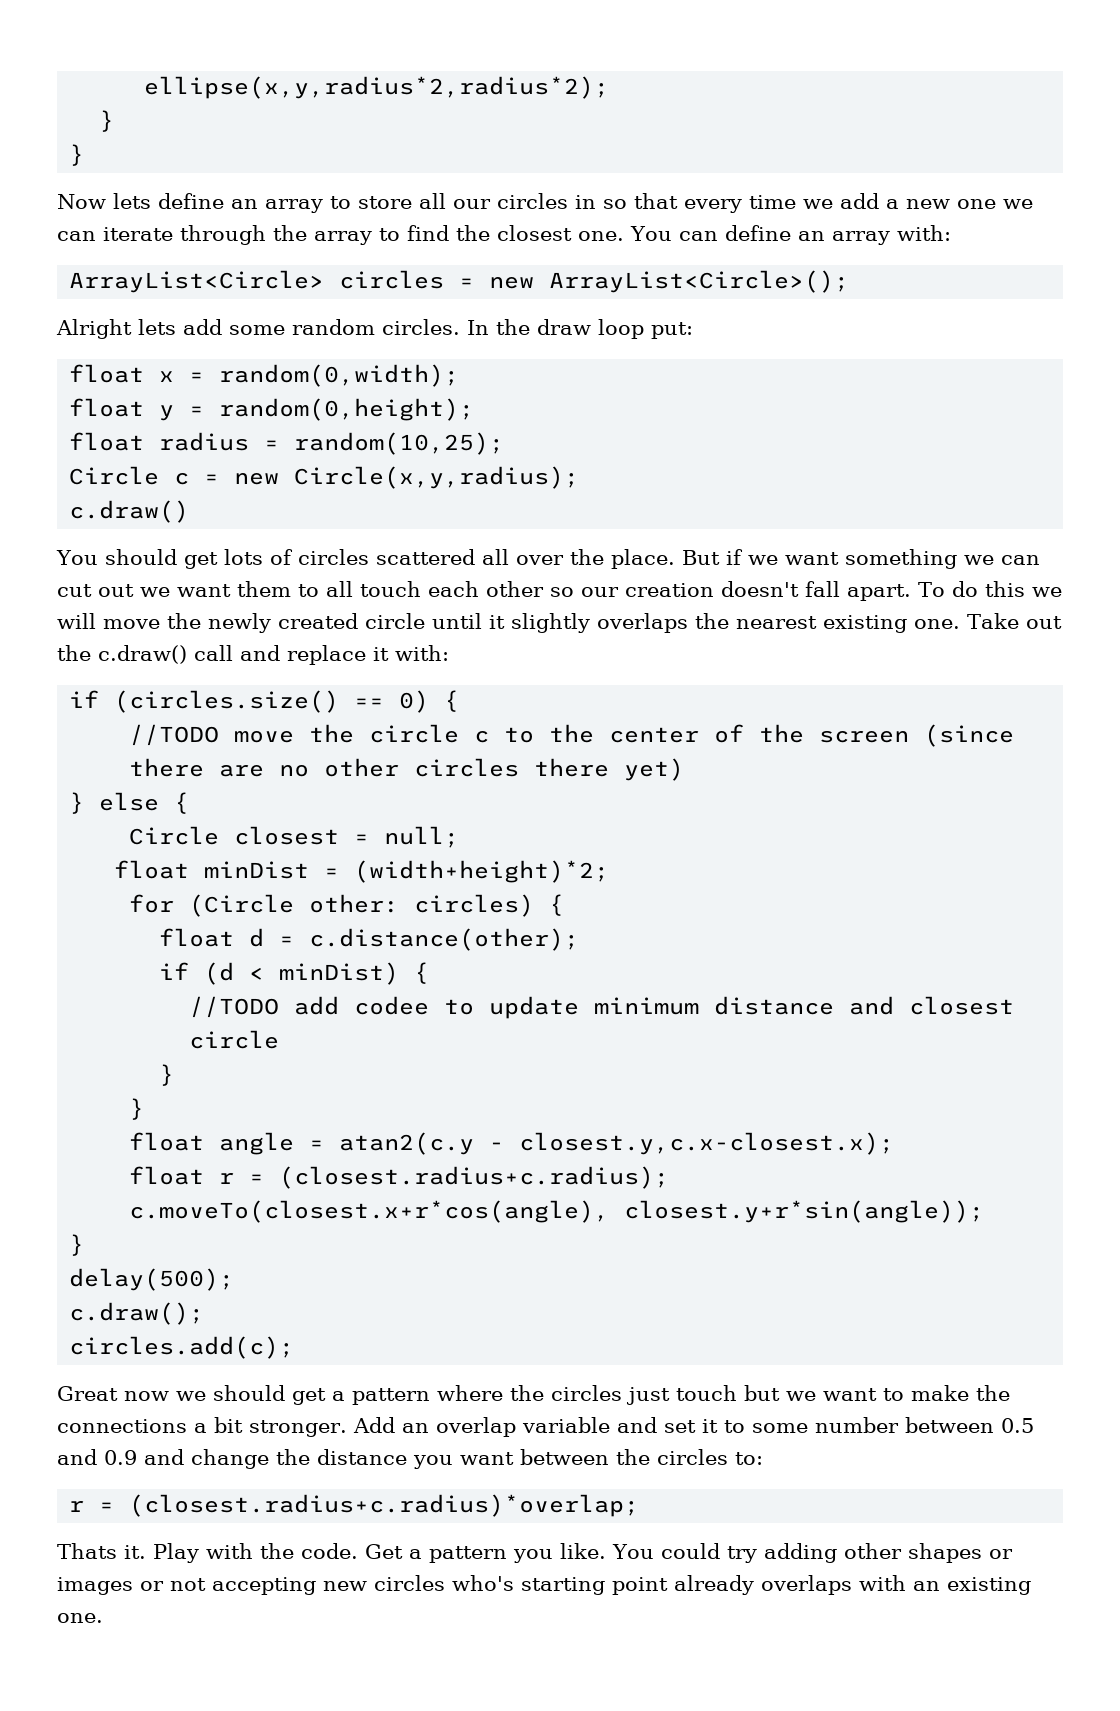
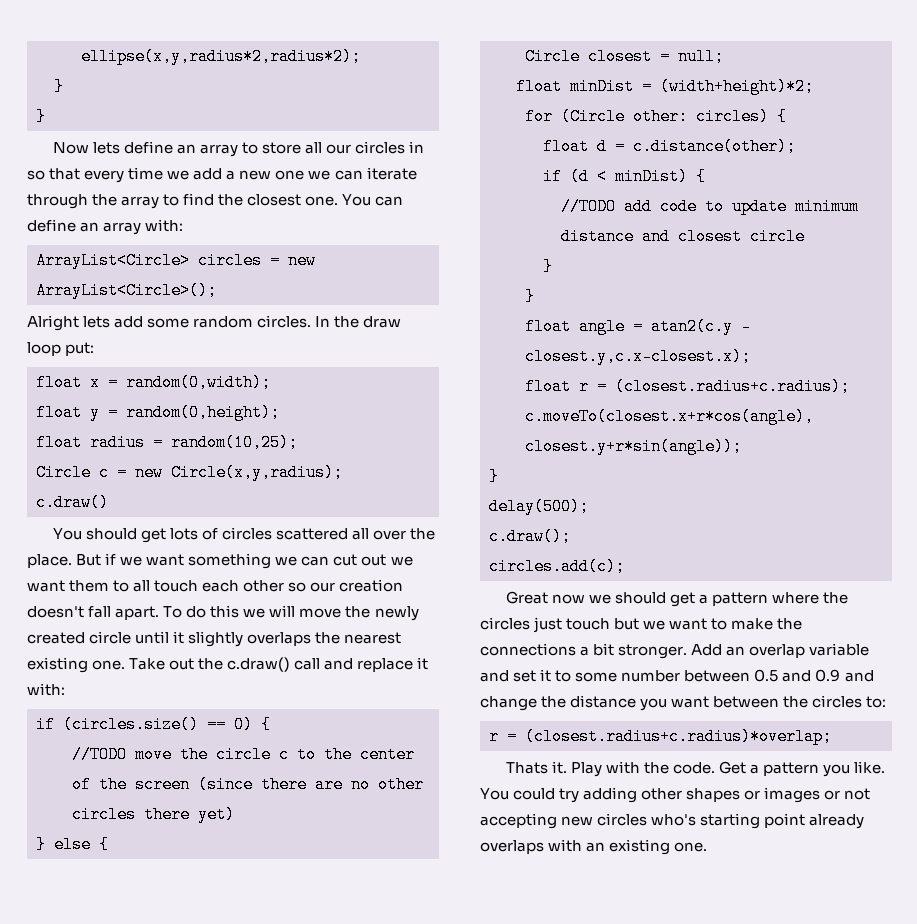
- //TODO add codee to update minimum distance and closest circle
+ //TODO add code to update minimum distance and closest circle

